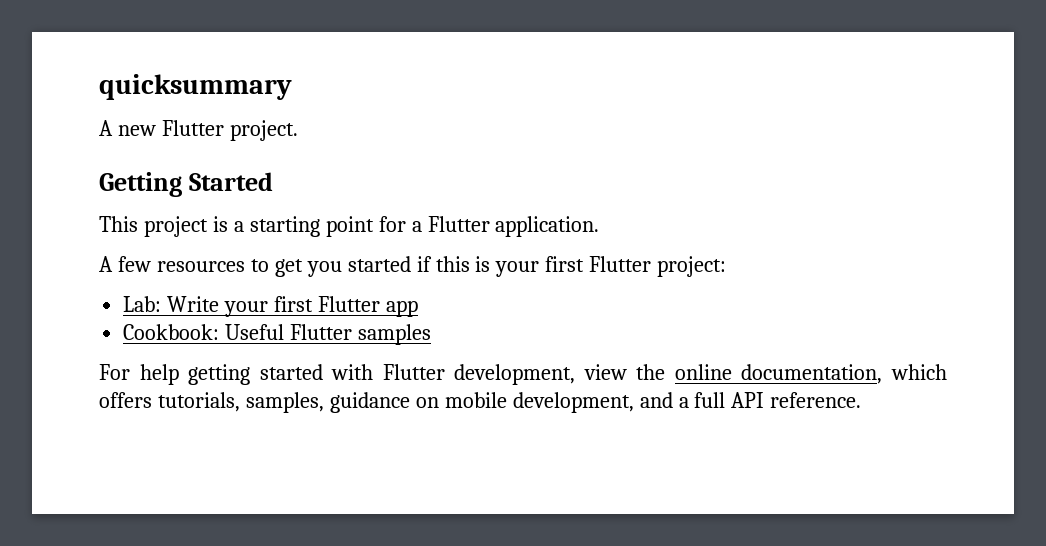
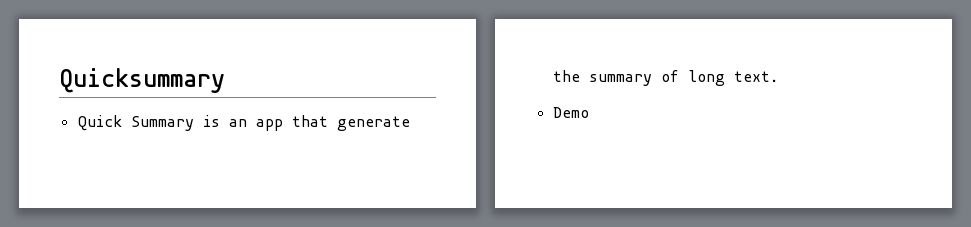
- quicksummary
- A new Flutter project.
- Getting Started
- This project is a starting point for a Flutter application.
- A few resources to get you started if this is your first Flutter project:
- Lab: Write your first Flutter app
- Cookbook: Useful Flutter samples
- For help getting started with Flutter development, view the online documentation, which offers tutorials, samples, guidance on mobile development, and a full API reference.
+ Quicksummary
+ Quick Summary is an app that generate the summary of long text.
+ Demo

